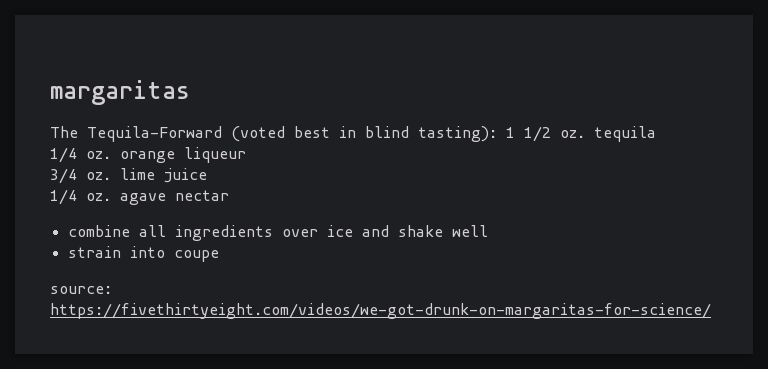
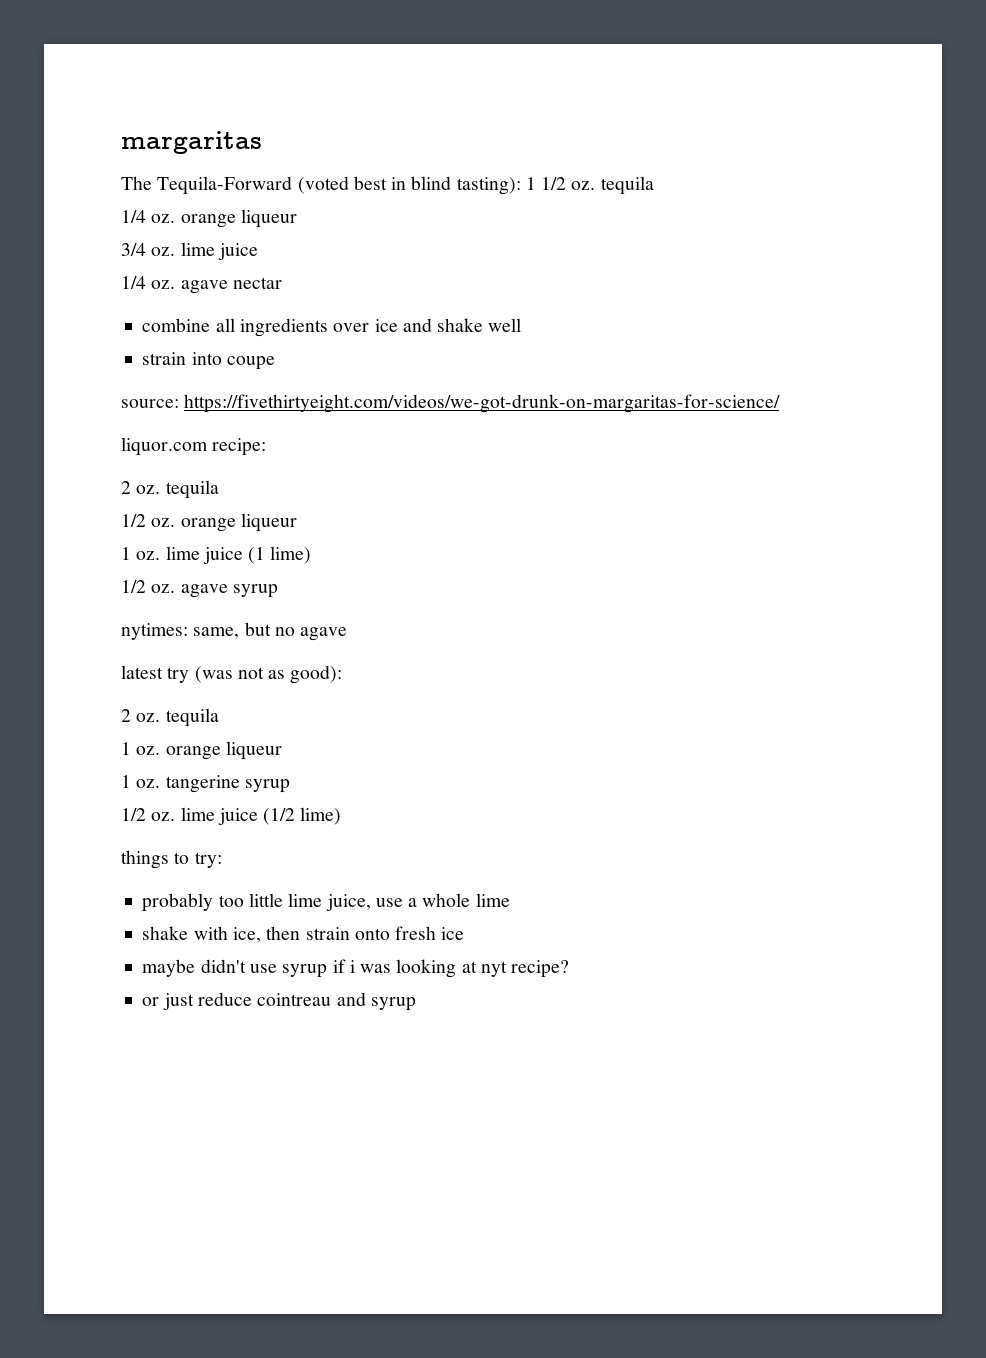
+ liquor.com recipe:
+ 2 oz. tequila
+ 1/2 oz. orange liqueur
+ 1 oz. lime juice (1 lime)
+ 1/2 oz. agave syrup
+ nytimes: same, but no agave
+ latest try (was not as good):
+ 2 oz. tequila
+ 1 oz. orange liqueur
+ 1 oz. tangerine syrup
+ 1/2 oz. lime juice (1/2 lime)
+ things to try:
+ probably too little lime juice, use a whole lime
+ shake with ice, then strain onto fresh ice
+ maybe didn't use syrup if i was looking at nyt recipe?
+ or just reduce cointreau and syrup

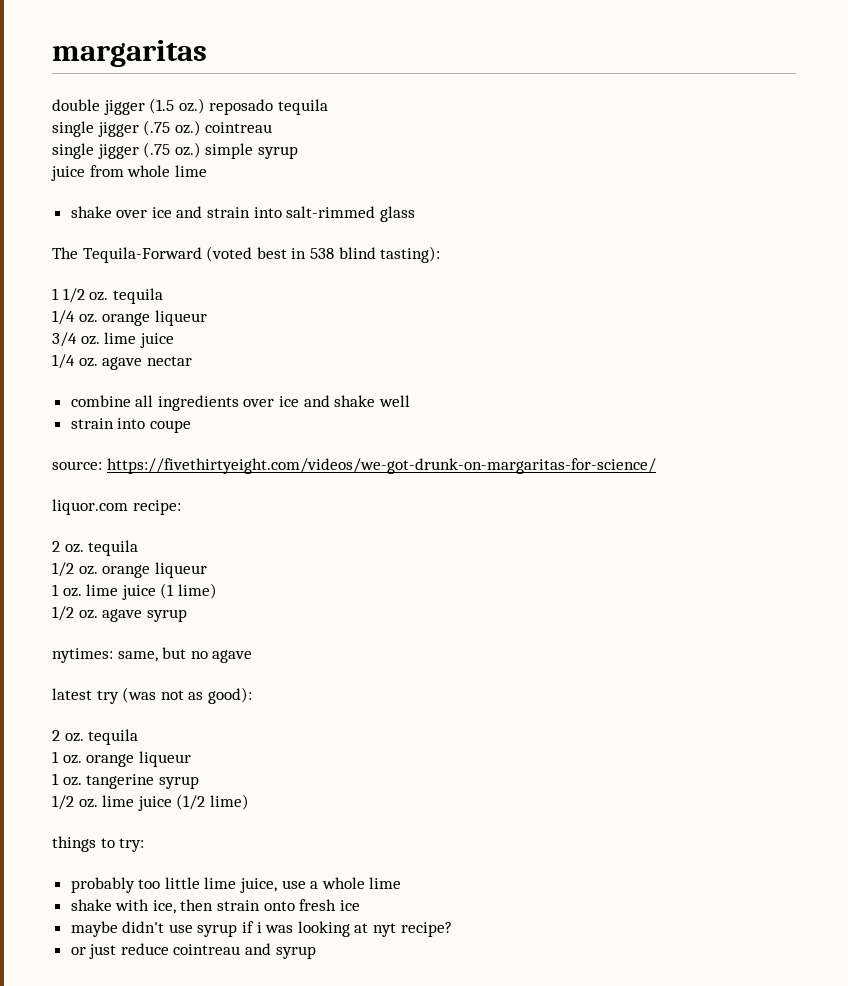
+ double jigger (1.5 oz.) reposado tequila
+ single jigger (.75 oz.) cointreau
+ single jigger (.75 oz.) simple syrup
+ juice from whole lime
+ shake over ice and strain into salt-rimmed glass
- The Tequila-Forward (voted best in blind tasting): 1 1/2 oz. tequila
+ The Tequila-Forward (voted best in 538 blind tasting):
+ 1 1/2 oz. tequila

